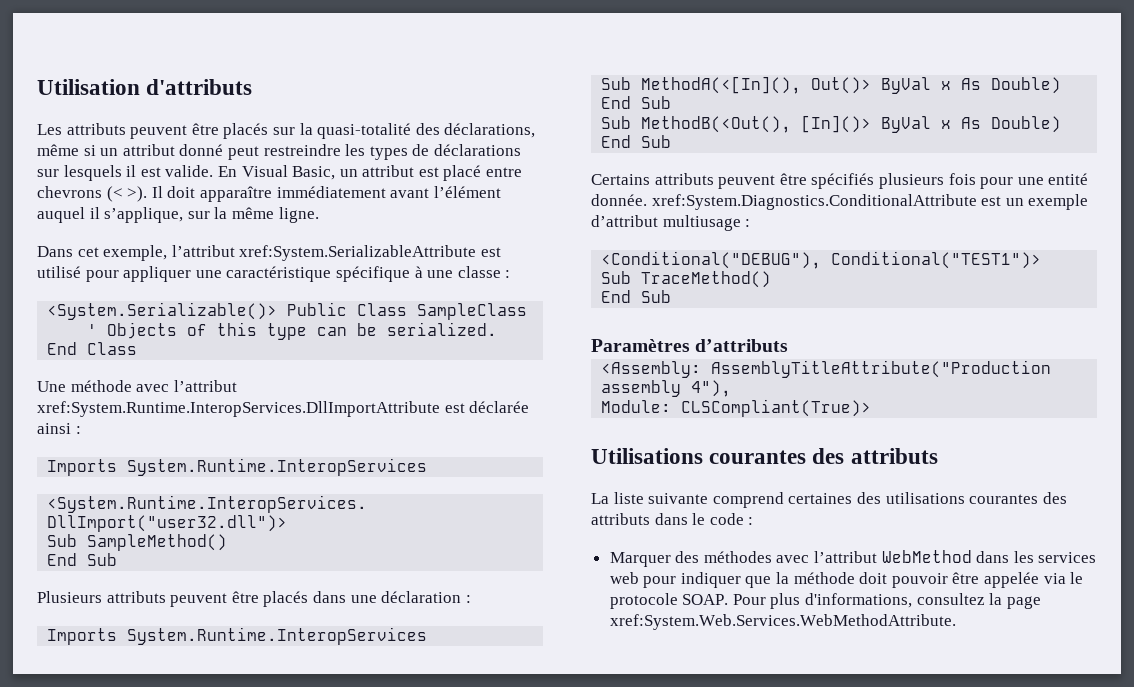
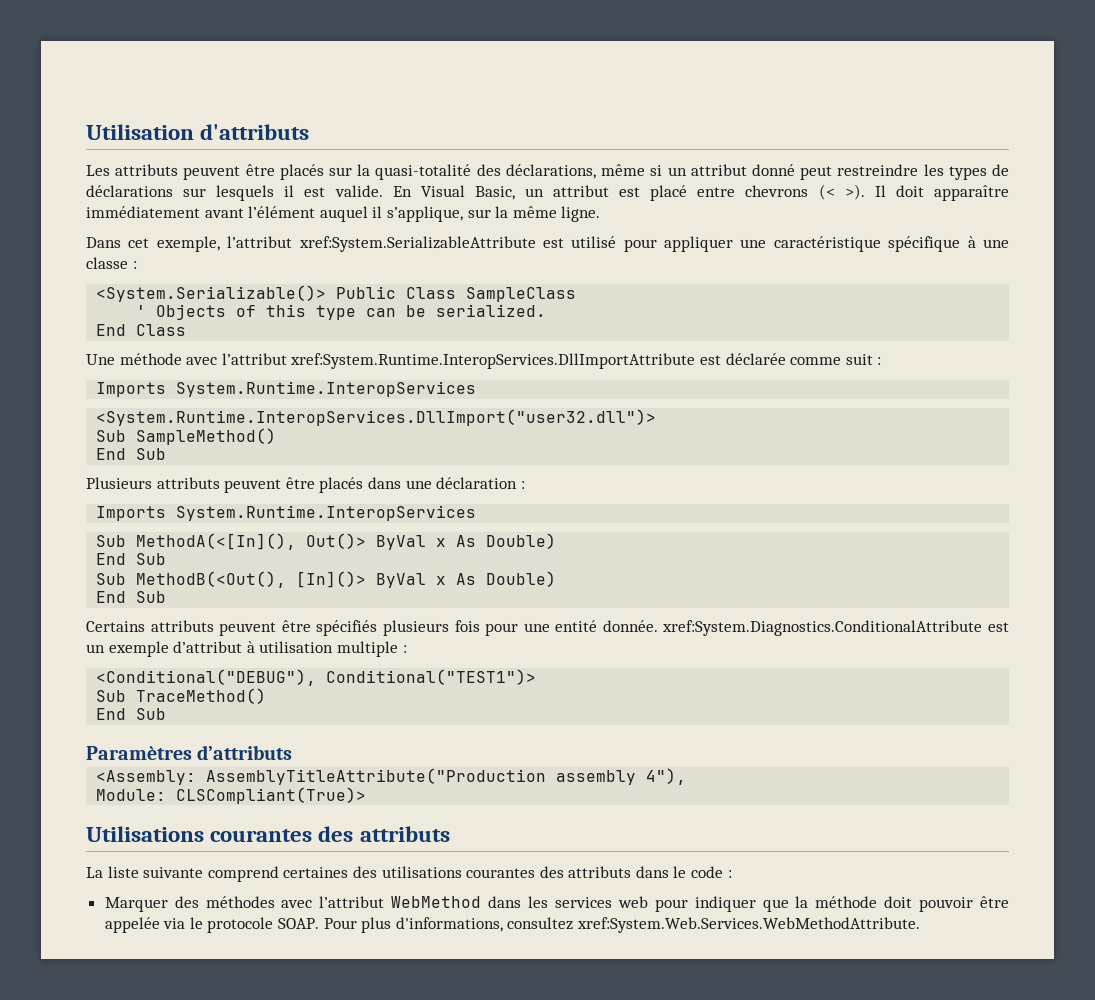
- Une méthode avec l’attribut xref:System.Runtime.InteropServices.DllImportAttribute est déclarée ainsi :
+ Une méthode avec l’attribut xref:System.Runtime.InteropServices.DllImportAttribute est déclarée comme suit :
- Certains attributs peuvent être spécifiés plusieurs fois pour une entité donnée. xref:System.Diagnostics.ConditionalAttribute est un exemple d’attribut multiusage :
+ Certains attributs peuvent être spécifiés plusieurs fois pour une entité donnée. xref:System.Diagnostics.ConditionalAttribute est un exemple d’attribut à utilisation multiple :
- Pour plus d'informations, consultez la page xref:System.Web.Services.WebMethodAttribute.
+ Pour plus d'informations, consultez xref:System.Web.Services.WebMethodAttribute.

